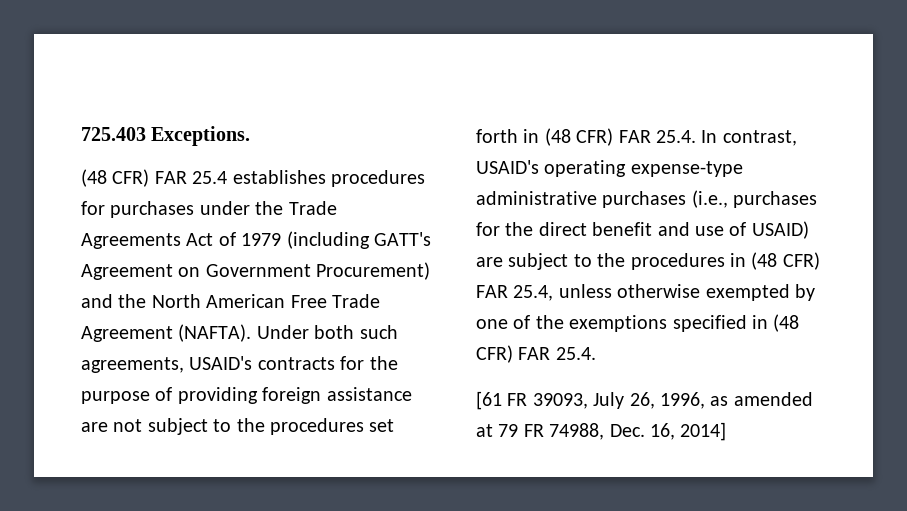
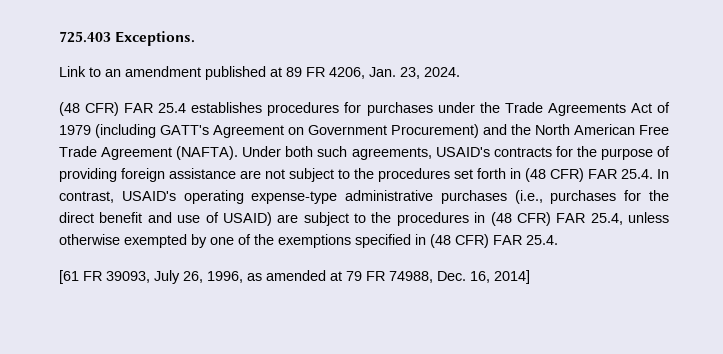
+ Link to an amendment published at 89 FR 4206, Jan. 23, 2024.

